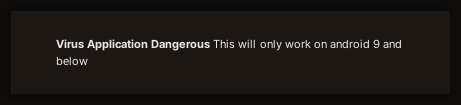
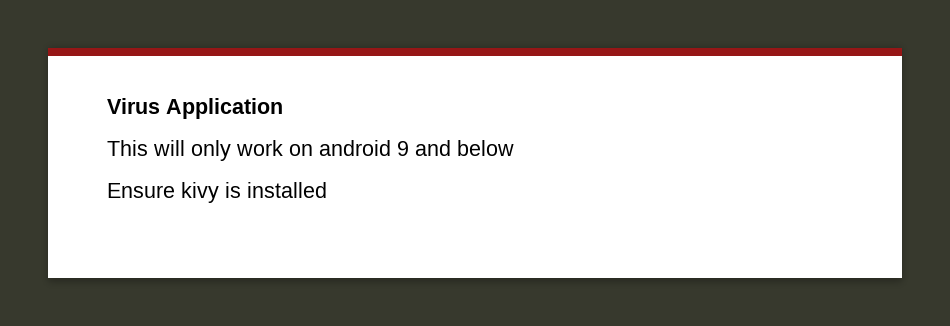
- Virus Application Dangerous This will only work on android 9 and below
+ Virus Application
+ This will only work on android 9 and below
+ Ensure kivy is installed

